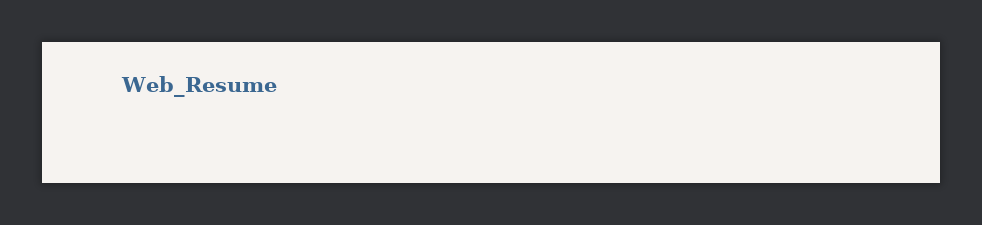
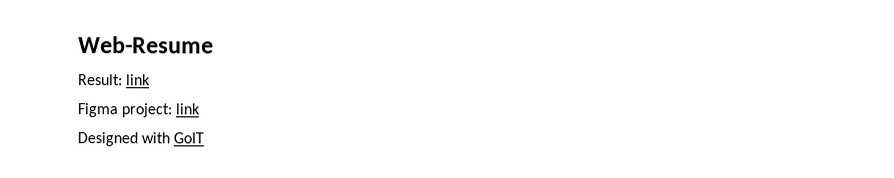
- Web_Resume
+ Web-Resume
+ Result: link
+ Figma project: link
+ Designed with GoIT

